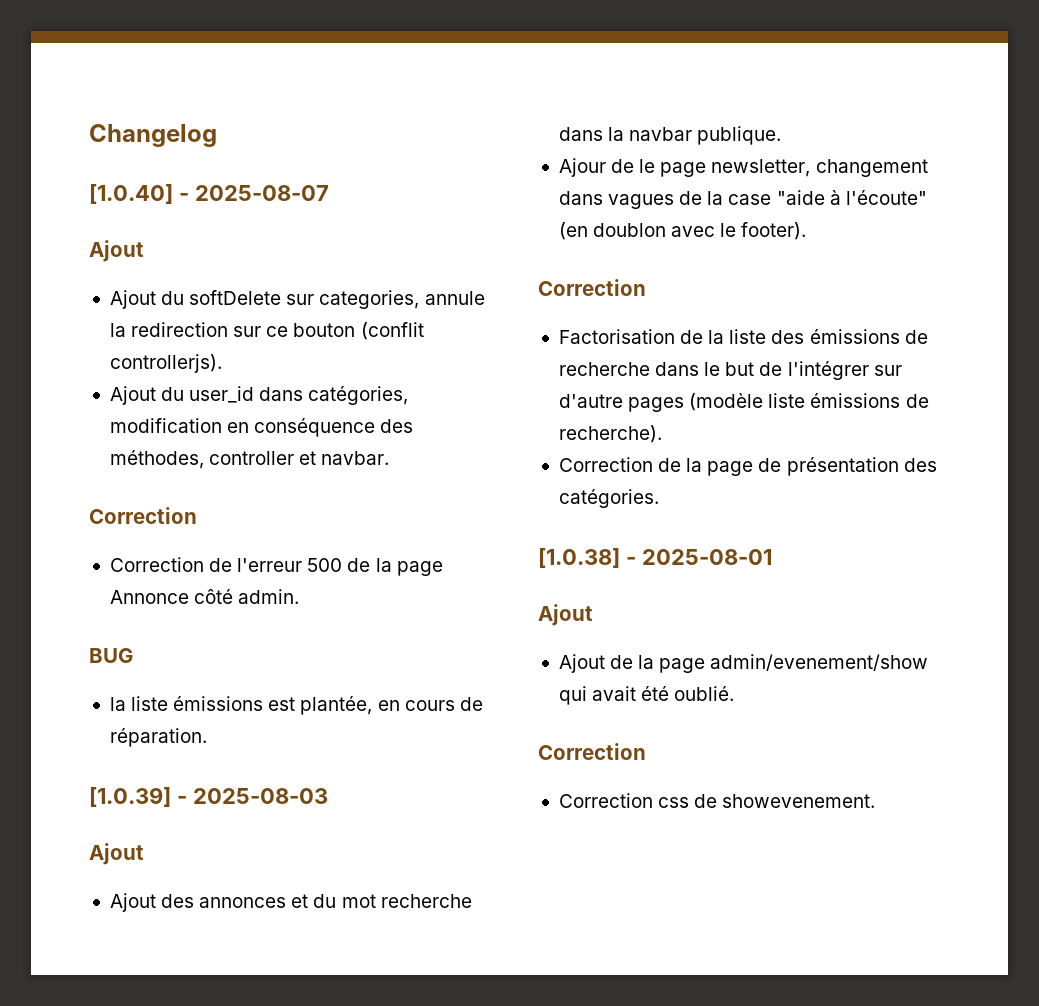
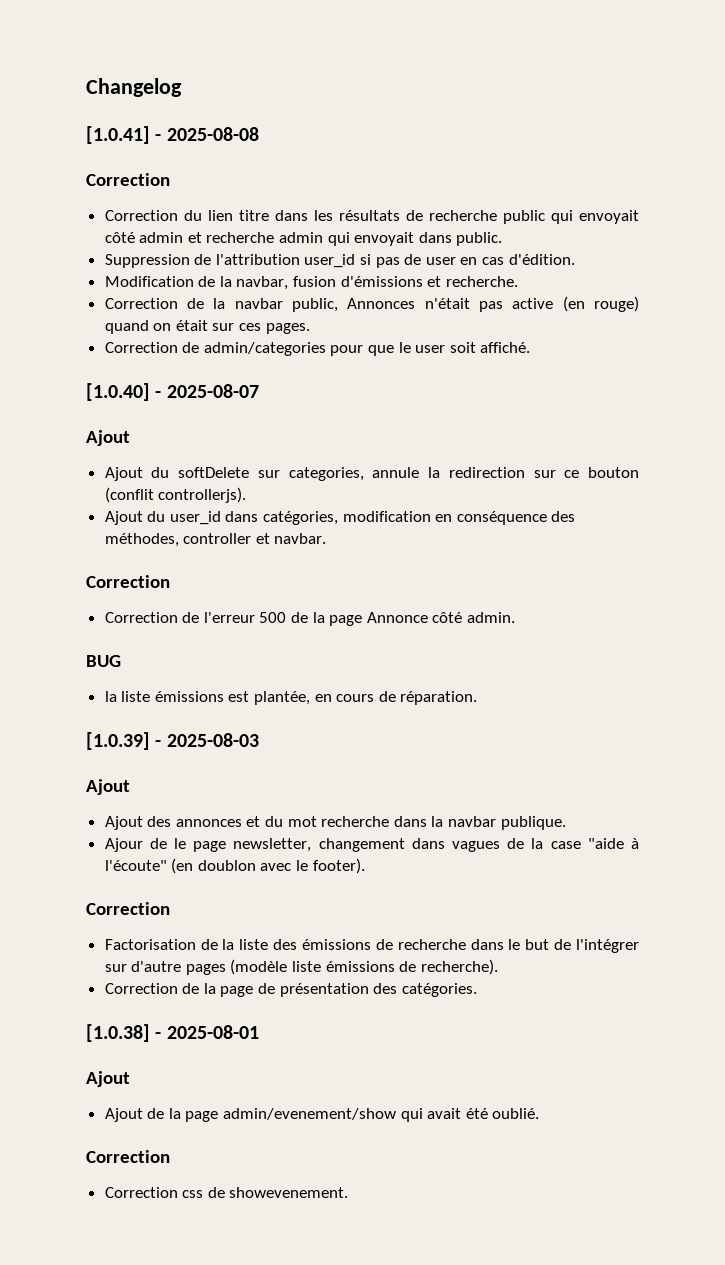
+ [1.0.41] - 2025-08-08
+ Correction
+ Correction du lien titre dans les résultats de recherche public qui envoyait côté admin et recherche admin qui envoyait dans public.
+ Suppression de l'attribution user_id si pas de user en cas d'édition.
+ Modification de la navbar, fusion d'émissions et recherche.
+ Correction de la navbar public, Annonces n'était pas active (en rouge) quand on était sur ces pages.
+ Correction de admin/categories pour que le user soit affiché.

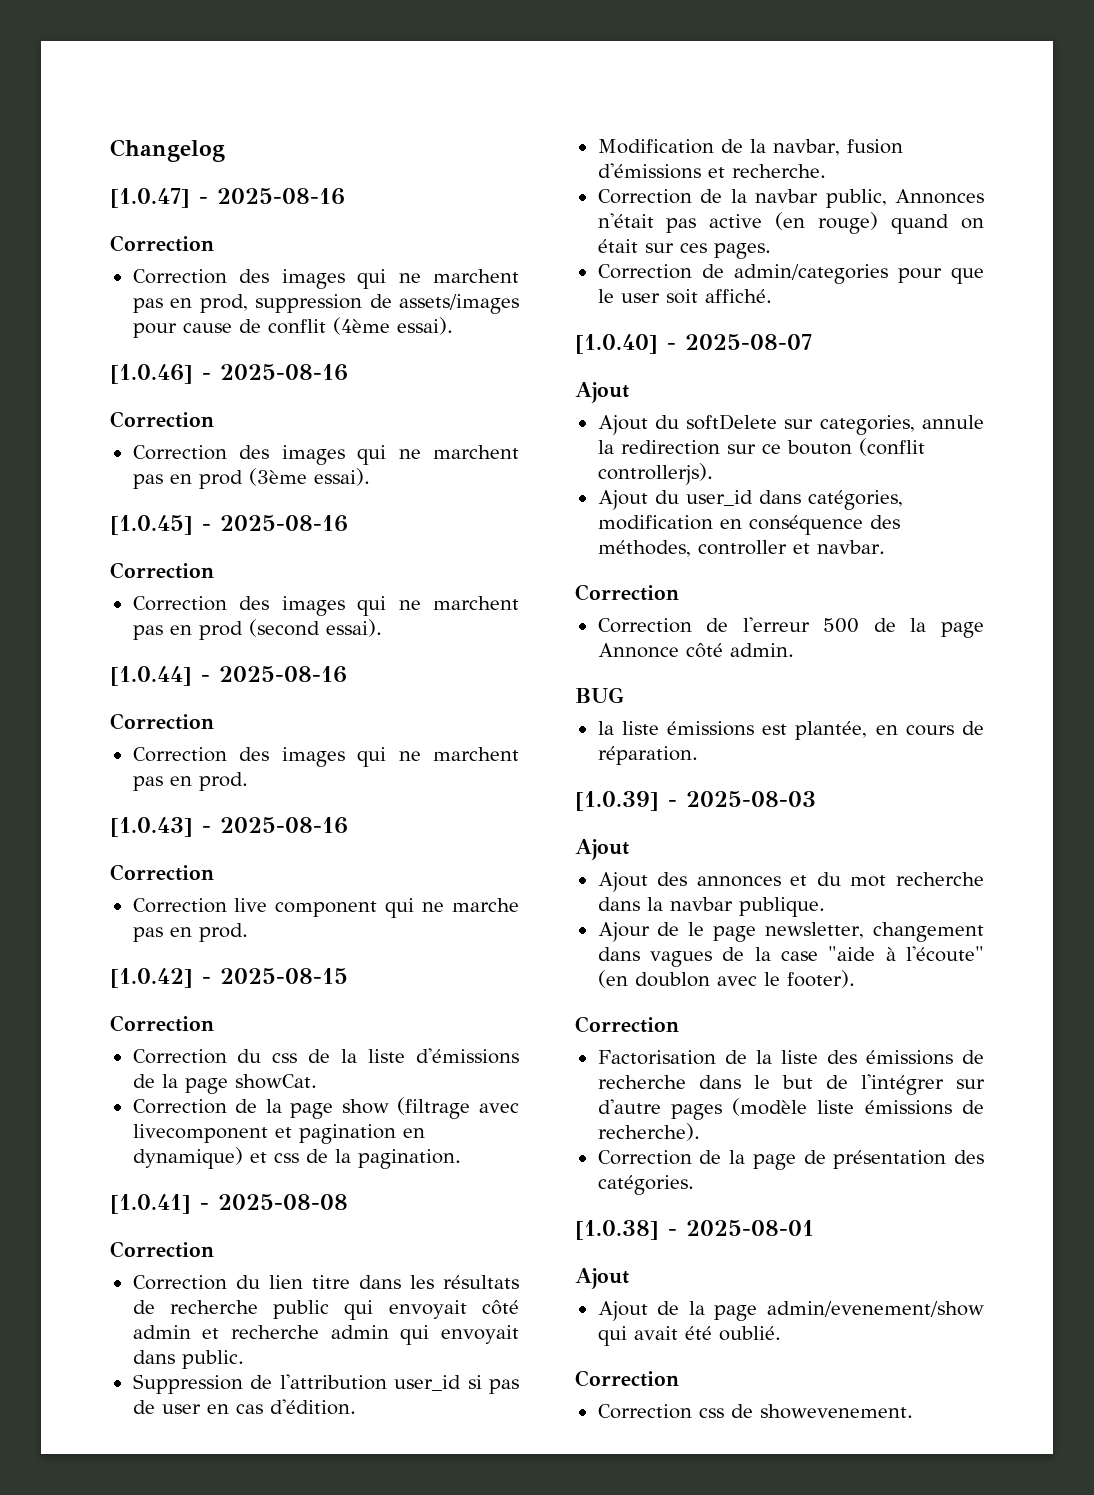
+ [1.0.47] - 2025-08-16
+ Correction
+ Correction des images qui ne marchent pas en prod, suppression de assets/images pour cause de conflit (4ème essai).
+ [1.0.46] - 2025-08-16
+ Correction
+ Correction des images qui ne marchent pas en prod (3ème essai).
+ [1.0.45] - 2025-08-16
+ Correction
+ Correction des images qui ne marchent pas en prod (second essai).
+ [1.0.44] - 2025-08-16
+ Correction
+ Correction des images qui ne marchent pas en prod.
+ [1.0.43] - 2025-08-16
+ Correction
+ Correction live component qui ne marche pas en prod.
+ [1.0.42] - 2025-08-15
+ Correction
+ Correction du css de la liste d'émissions de la page showCat.
+ Correction de la page show (filtrage avec livecomponent et pagination en dynamique) et css de la pagination.

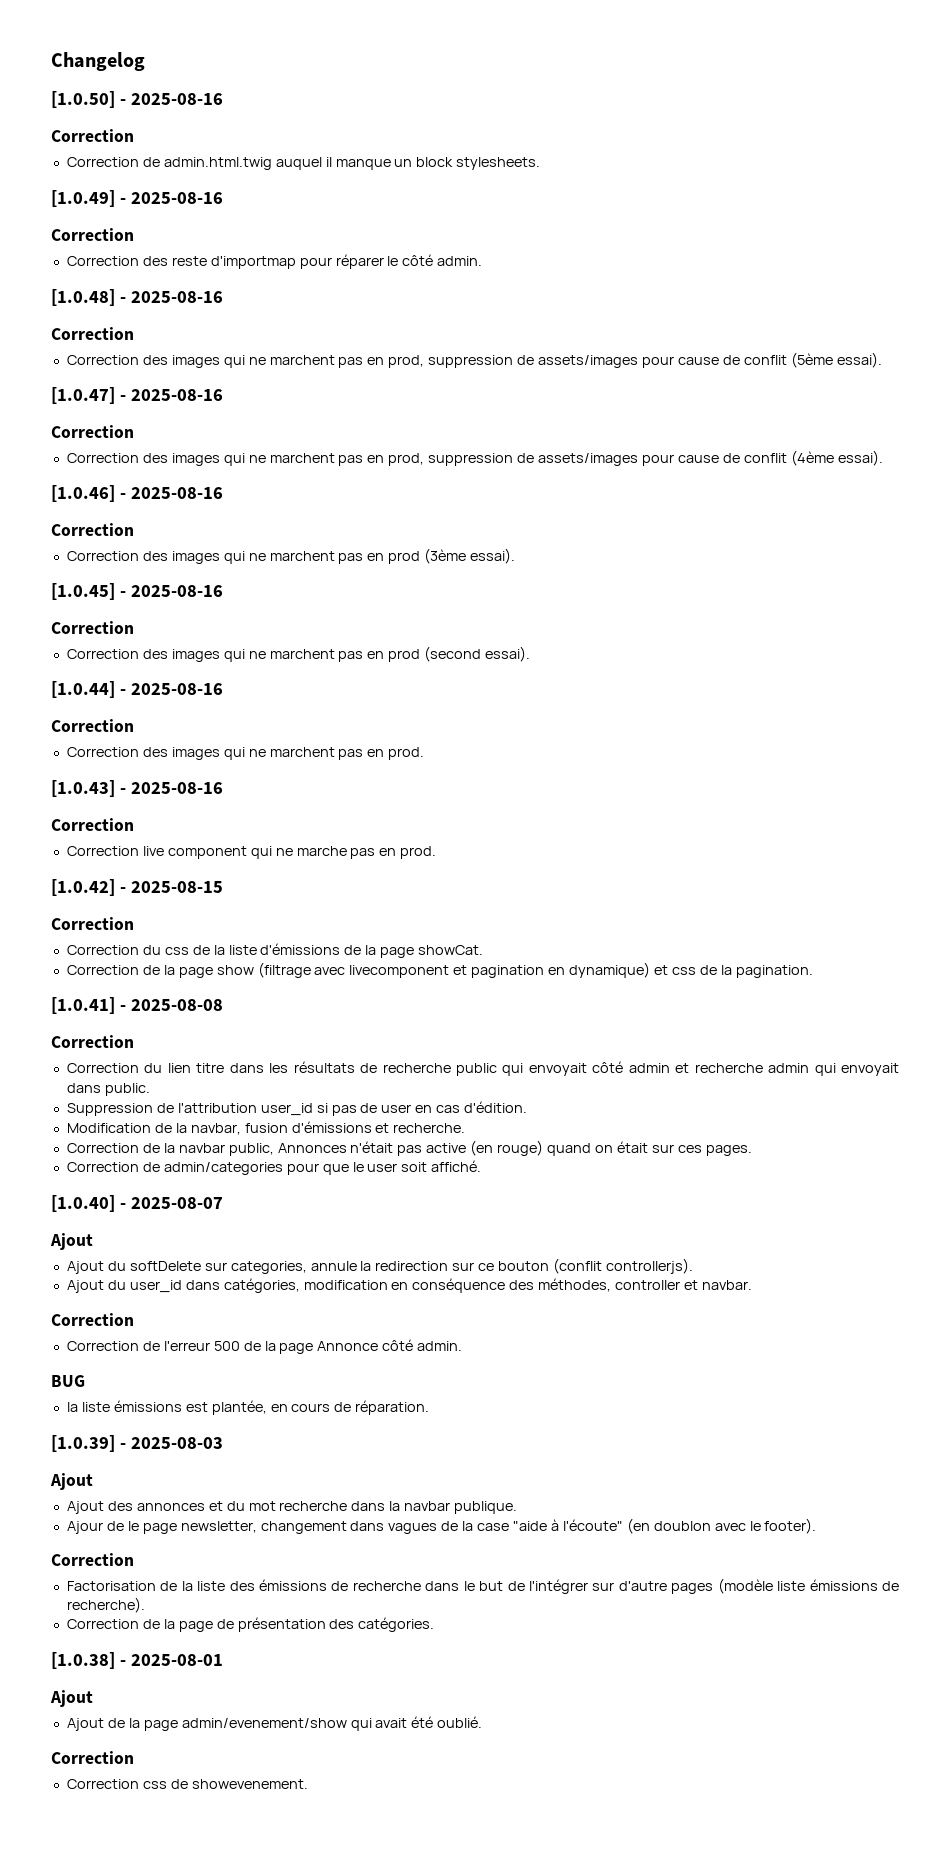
+ [1.0.50] - 2025-08-16
+ Correction
+ Correction de admin.html.twig auquel il manque un block stylesheets.
+ [1.0.49] - 2025-08-16
+ Correction
+ Correction des reste d'importmap pour réparer le côté admin.
+ [1.0.48] - 2025-08-16
+ Correction
+ Correction des images qui ne marchent pas en prod, suppression de assets/images pour cause de conflit (5ème essai).

